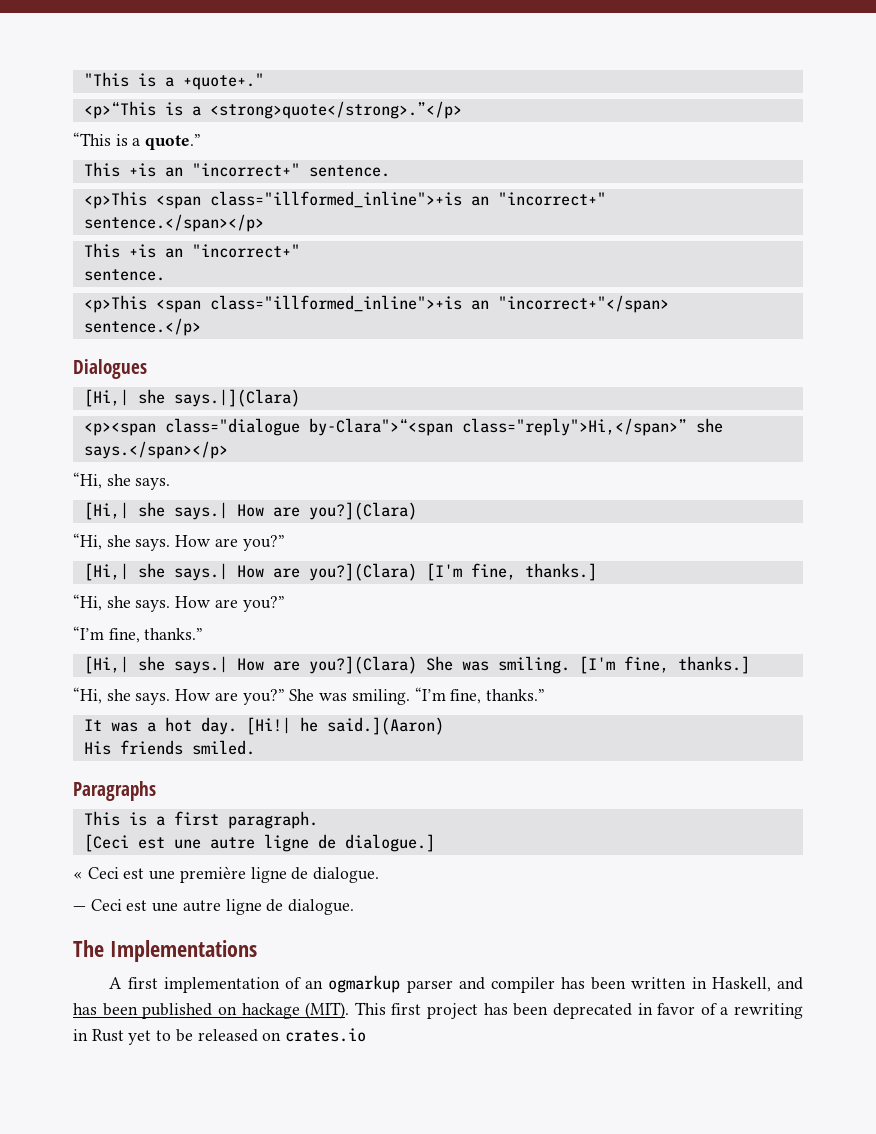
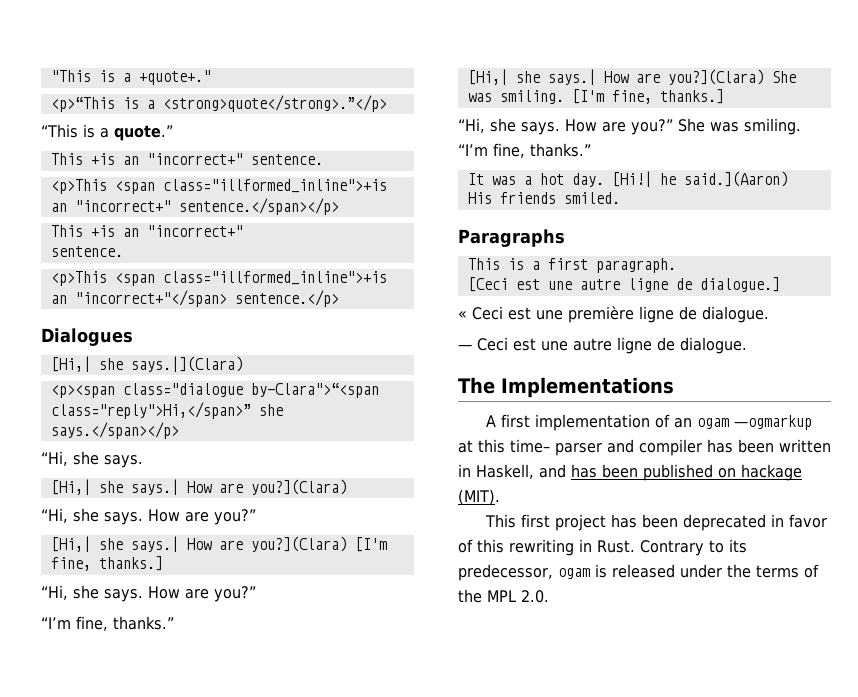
- A first implementation of an ogmarkup parser and compiler has been written in Haskell, and has been published on hackage (MIT). This first project has been deprecated in favor of a rewriting in Rust yet to be released on crates.io
+ A first implementation of an ogam —ogmarkup at this time– parser and compiler has been written in Haskell, and has been published on hackage (MIT).
+ This first project has been deprecated in favor of this rewriting in Rust. Contrary to its predecessor, ogam is released under the terms of the MPL 2.0.

